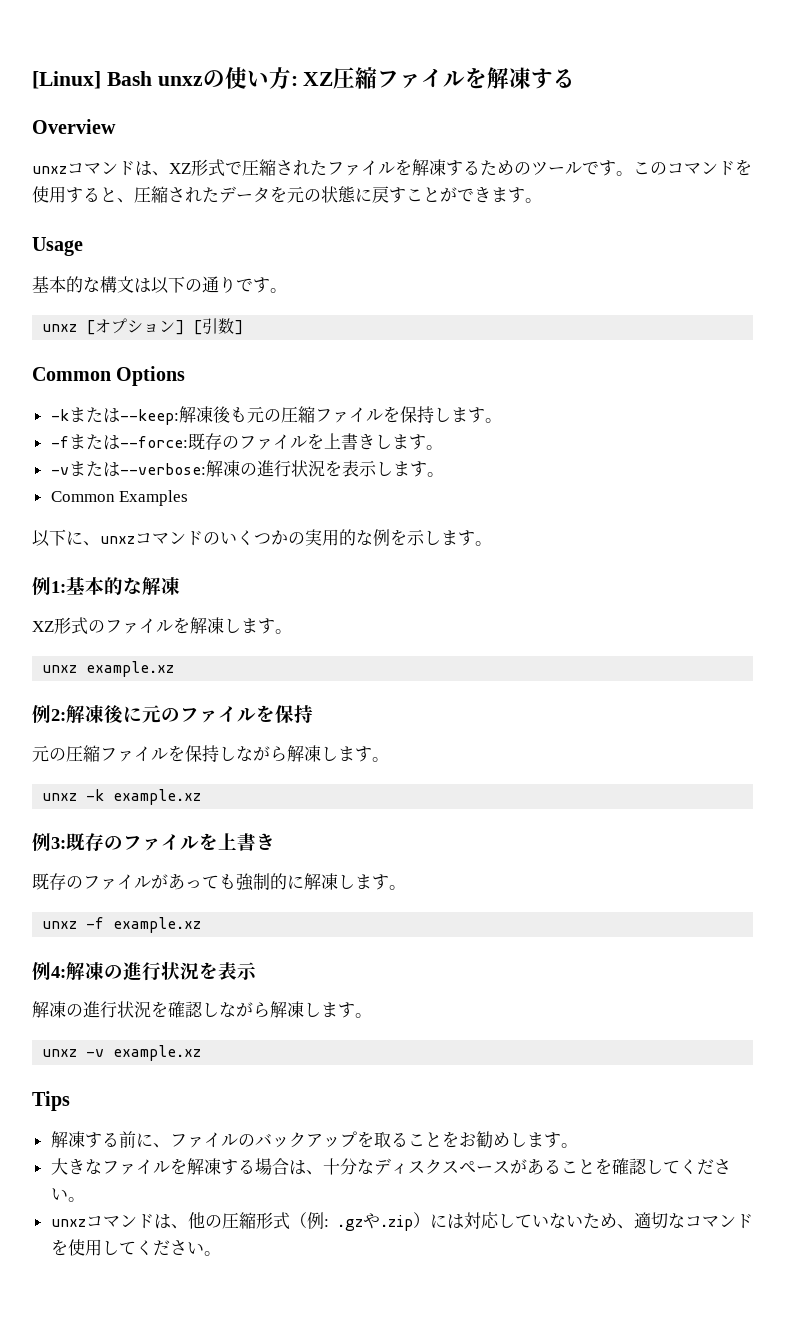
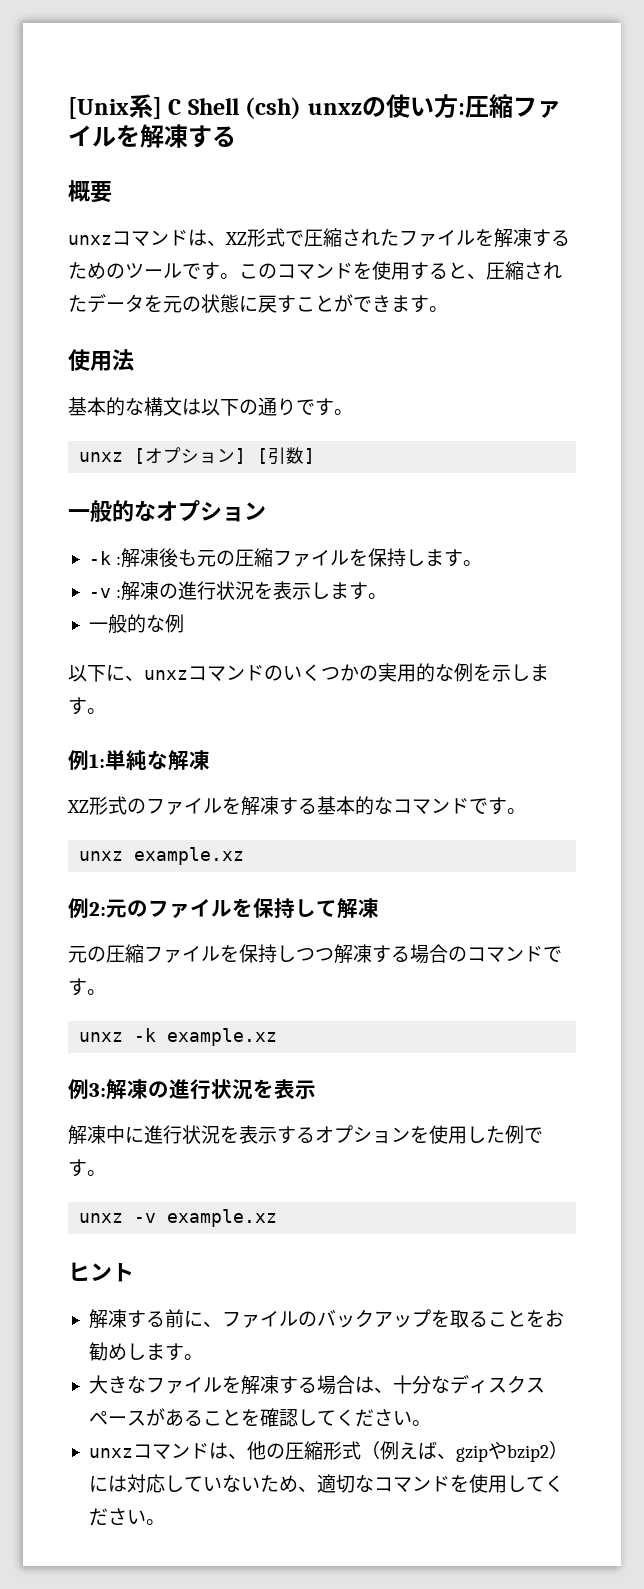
- [Linux] Bash unxzの使い方: XZ圧縮ファイルを解凍する
+ [Unix系] C Shell (csh) unxzの使い方:圧縮ファイルを解凍する
- Overview
+ 概要
- Usage
+ 使用法
- Common Options
- -kまたは--keep:解凍後も元の圧縮ファイルを保持します。
+ 一般的なオプション
+ -k :解凍後も元の圧縮ファイルを保持します。
- -fまたは--force:既存のファイルを上書きします。
- -vまたは--verbose:解凍の進行状況を表示します。
+ -v :解凍の進行状況を表示します。
- Common Examples
+ 一般的な例
- 例1:基本的な解凍
+ 例1:単純な解凍
- XZ形式のファイルを解凍します。
+ XZ形式のファイルを解凍する基本的なコマンドです。
- 例2:解凍後に元のファイルを保持
- 元の圧縮ファイルを保持しながら解凍します。
+ 例2:元のファイルを保持して解凍
+ 元の圧縮ファイルを保持しつつ解凍する場合のコマンドです。
- 例3:既存のファイルを上書き
- 既存のファイルがあっても強制的に解凍します。
- unxz -f example.xz
- 例4:解凍の進行状況を表示
+ 例3:解凍の進行状況を表示
- 解凍の進行状況を確認しながら解凍します。
+ 解凍中に進行状況を表示するオプションを使用した例です。
- Tips
+ ヒント
- unxzコマンドは、他の圧縮形式（例: .gzや.zip）には対応していないため、適切なコマンドを使用してください。
+ unxzコマンドは、他の圧縮形式（例えば、gzipやbzip2）には対応していないため、適切なコマンドを使用してください。

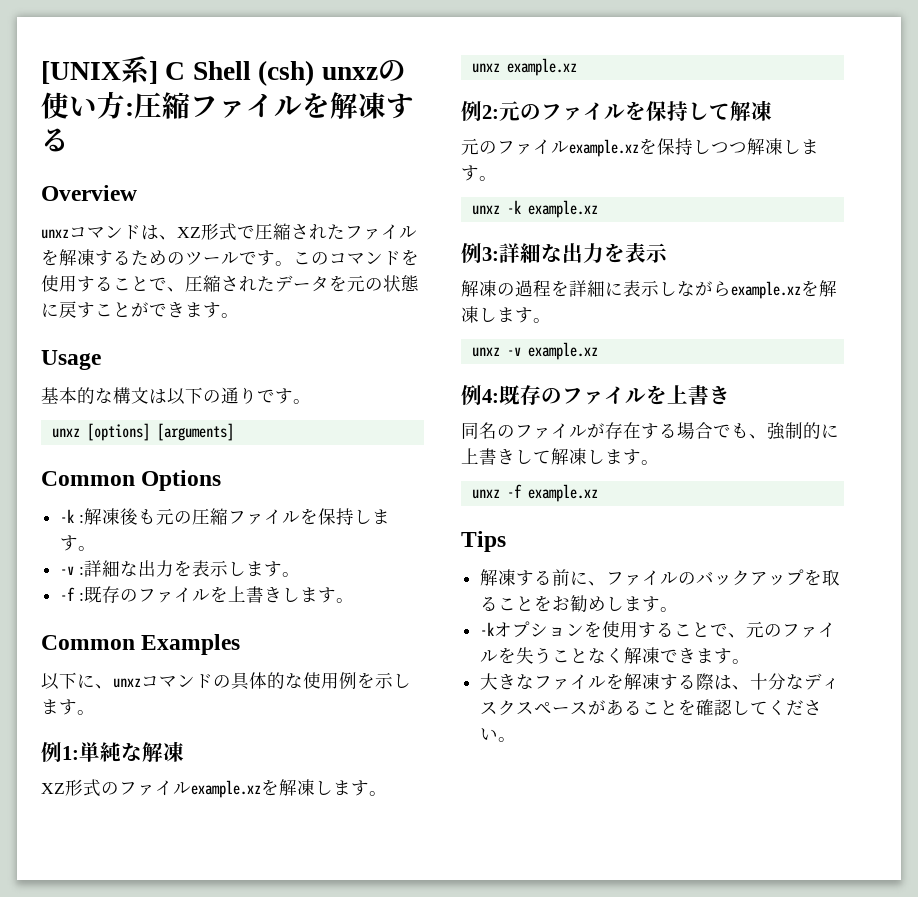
- [Unix系] C Shell (csh) unxzの使い方:圧縮ファイルを解凍する
+ [UNIX系] C Shell (csh) unxzの使い方:圧縮ファイルを解凍する
- 概要
+ Overview
- このコマンドを使用すると、圧縮されたデータを元の状態に戻すことができます。
+ このコマンドを使用することで、圧縮されたデータを元の状態に戻すことができます。
- 使用法
+ Usage
- unxz [オプション] [引数]
- 一般的なオプション
+ unxz [options] [arguments]
+ Common Options
- -v :解凍の進行状況を表示します。
+ -v :詳細な出力を表示します。
- 一般的な例
+ -f :既存のファイルを上書きします。
+ Common Examples
- 以下に、unxzコマンドのいくつかの実用的な例を示します。
+ 以下に、unxzコマンドの具体的な使用例を示します。
- XZ形式のファイルを解凍する基本的なコマンドです。
+ XZ形式のファイルexample.xzを解凍します。
- 元の圧縮ファイルを保持しつつ解凍する場合のコマンドです。
+ 元のファイルexample.xzを保持しつつ解凍します。
- 例3:解凍の進行状況を表示
+ 例3:詳細な出力を表示
- 解凍中に進行状況を表示するオプションを使用した例です。
+ 解凍の過程を詳細に表示しながらexample.xzを解凍します。
  unxz -v example.xz
- ヒント
+ 例4:既存のファイルを上書き
+ 同名のファイルが存在する場合でも、強制的に上書きして解凍します。
+ unxz -f example.xz
+ Tips
+ -kオプションを使用することで、元のファイルを失うことなく解凍できます。
- 大きなファイルを解凍する場合は、十分なディスクスペースがあることを確認してください。
+ 大きなファイルを解凍する際は、十分なディスクスペースがあることを確認してください。
- unxzコマンドは、他の圧縮形式（例えば、gzipやbzip2）には対応していないため、適切なコマンドを使用してください。

